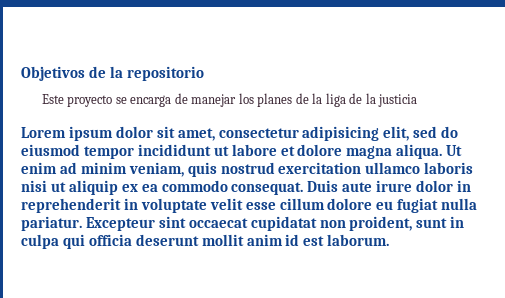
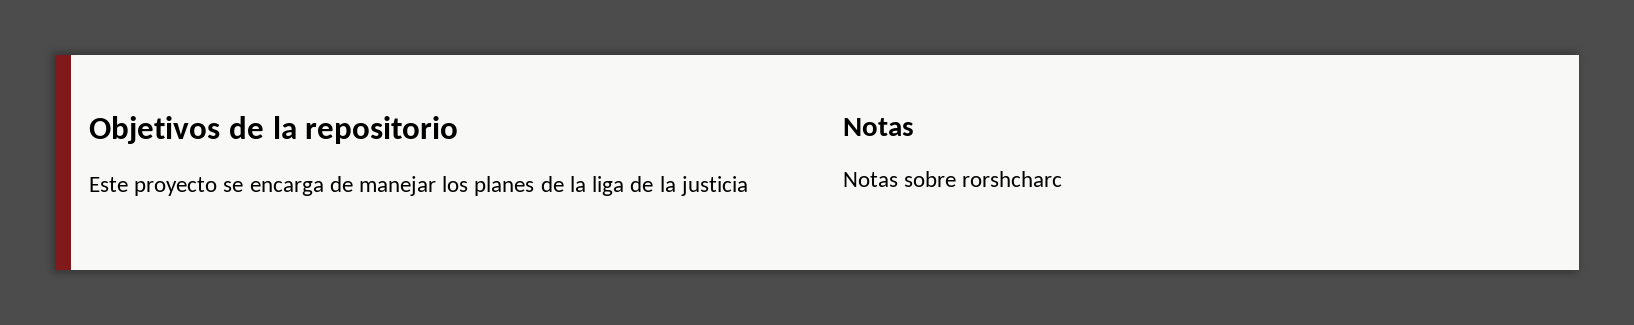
  Este proyecto se encarga de manejar los planes de la liga de la justicia
- Lorem ipsum dolor sit amet, consectetur adipisicing elit, sed do eiusmod tempor incididunt ut labore et dolore magna aliqua. Ut enim ad minim veniam, quis nostrud exercitation ullamco laboris nisi ut aliquip ex ea commodo consequat. Duis aute irure dolor in reprehenderit in voluptate velit esse cillum dolore eu fugiat nulla pariatur. Excepteur sint occaecat cupidatat non proident, sunt in culpa qui officia deserunt mollit anim id est laborum.
+ Notas
+ Notas sobre rorshcharc

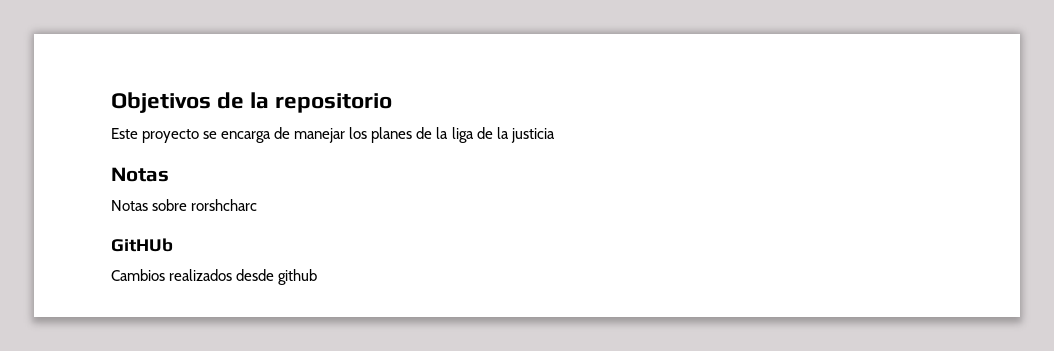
+ GitHUb
+ Cambios realizados desde github

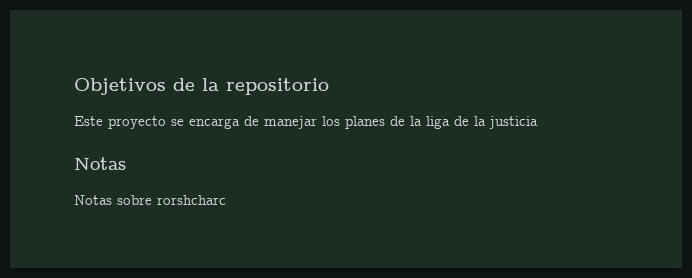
- GitHUb
- Cambios realizados desde github

